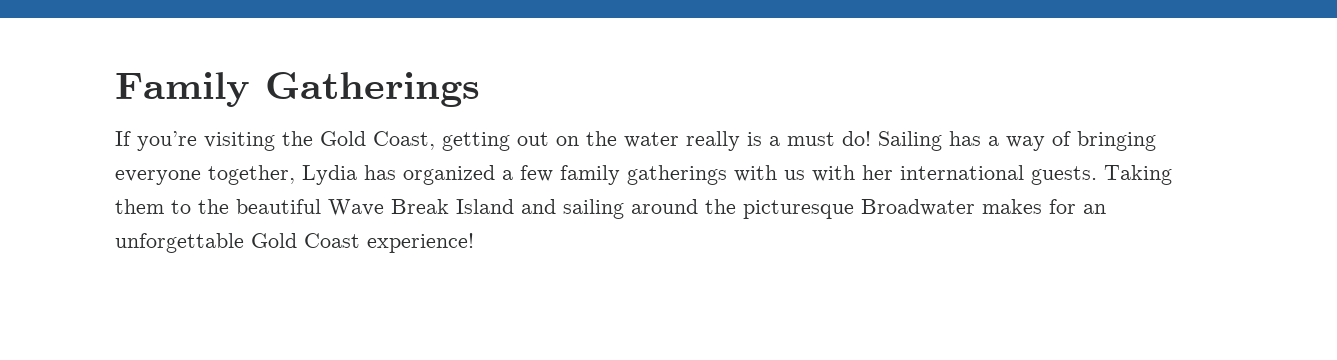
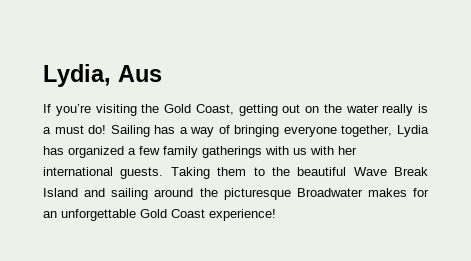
- Family Gatherings
+ Lydia, Aus

